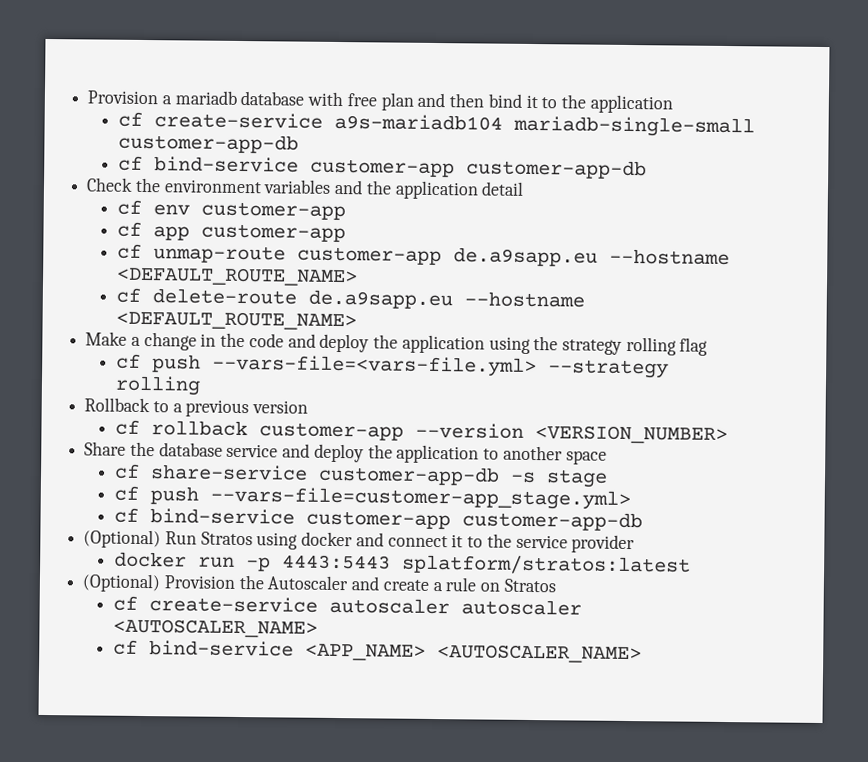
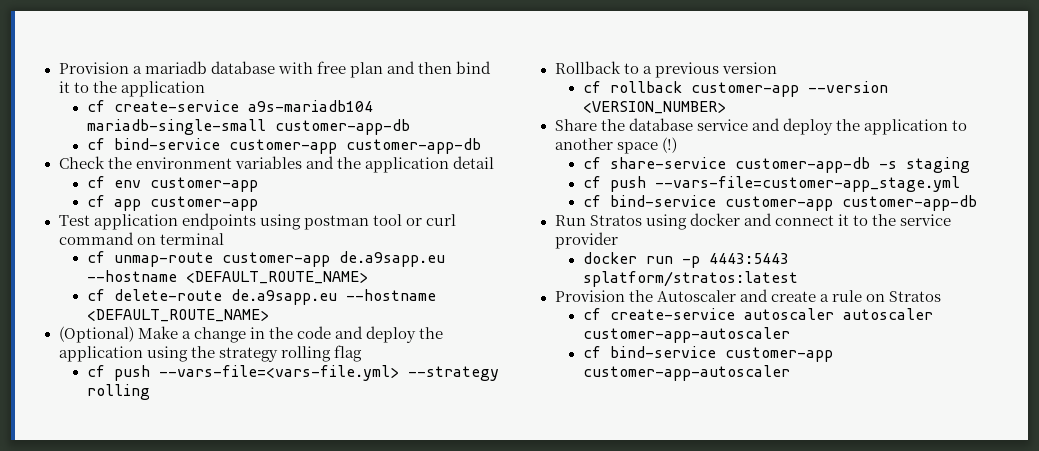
+ Test application endpoints using postman tool or curl command on terminal
- Make a change in the code and deploy the application using the strategy rolling flag
+ (Optional) Make a change in the code and deploy the application using the strategy rolling flag
- Share the database service and deploy the application to another space
+ Share the database service and deploy the application to another space (!)
- cf share-service customer-app-db -s stage
- cf push --vars-file=customer-app_stage.yml>
+ cf share-service customer-app-db -s staging
+ cf push --vars-file=customer-app_stage.yml
  cf bind-service customer-app customer-app-db
- (Optional) Run Stratos using docker and connect it to the service provider
+ Run Stratos using docker and connect it to the service provider
- (Optional) Provision the Autoscaler and create a rule on Stratos
+ Provision the Autoscaler and create a rule on Stratos
- cf create-service autoscaler autoscaler <AUTOSCALER_NAME>
- cf bind-service <APP_NAME> <AUTOSCALER_NAME>
+ cf create-service autoscaler autoscaler customer-app-autoscaler
+ cf bind-service customer-app customer-app-autoscaler

